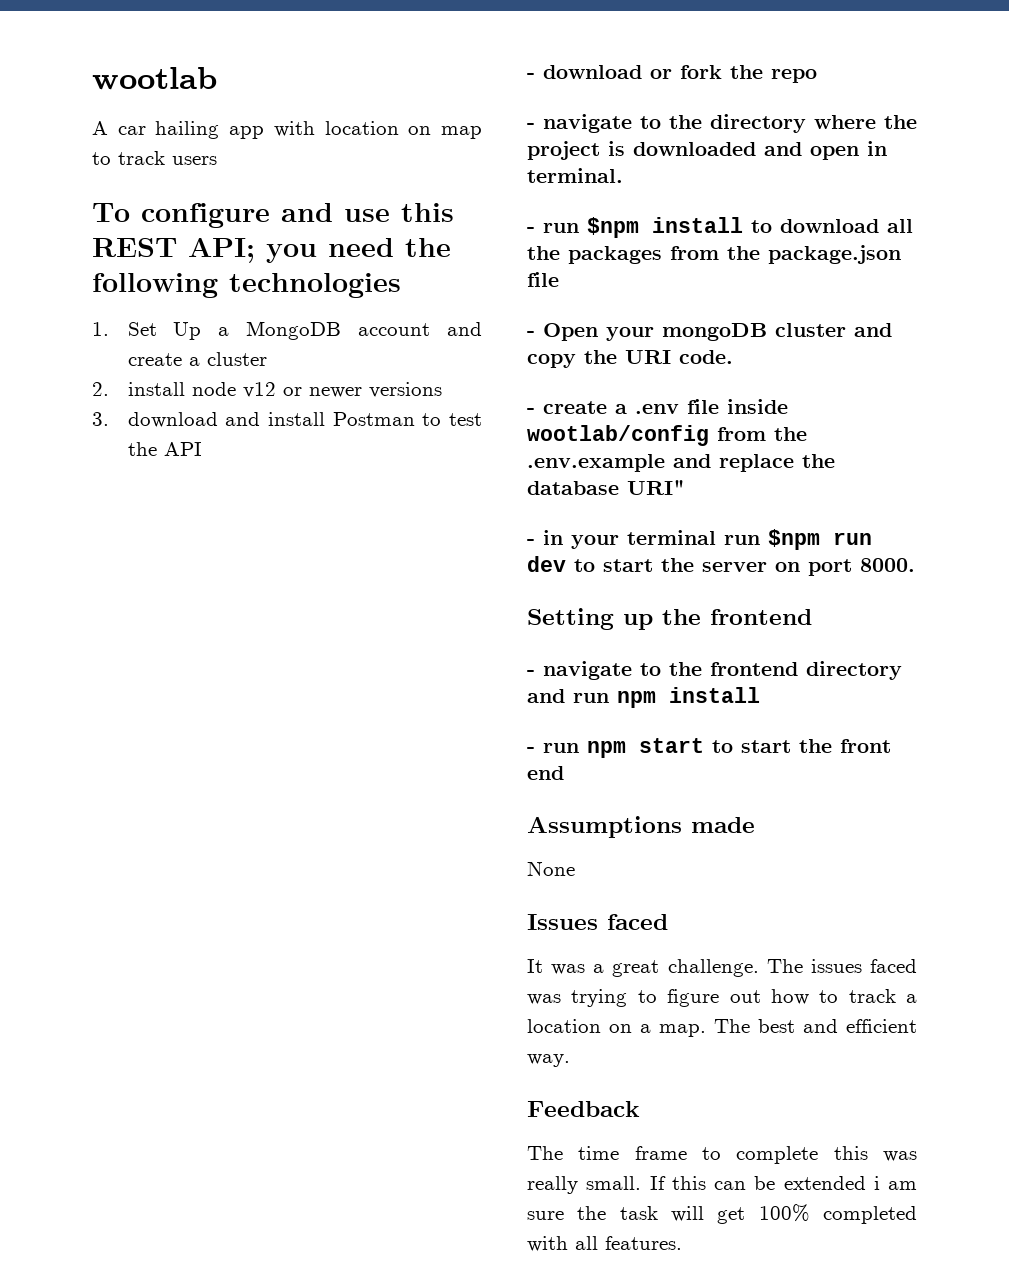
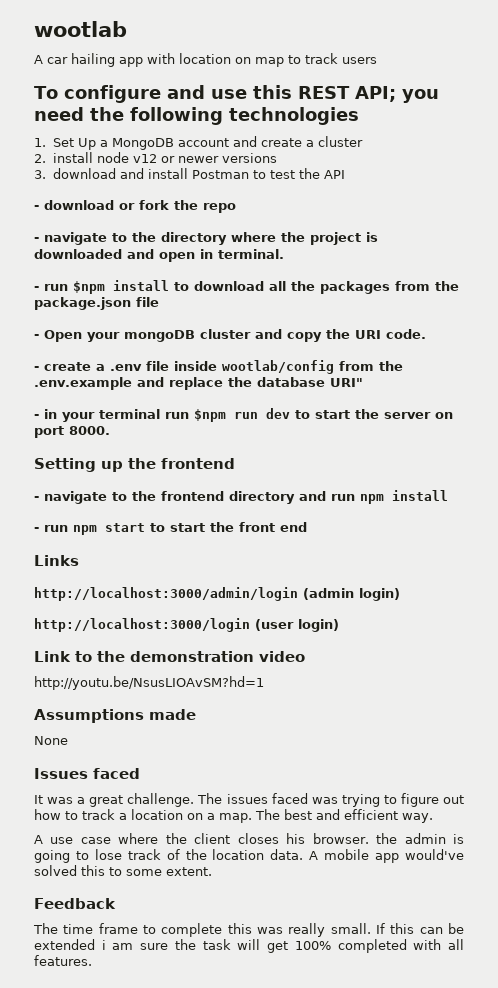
+ Links
+ http://localhost:3000/admin/login (admin login)
+ http://localhost:3000/login (user login)
+ Link to the demonstration video
+ http://youtu.be/NsusLIOAvSM?hd=1
+ A use case where the client closes his browser. the admin is going to lose track of the location data. A mobile app would've solved this to some extent.

